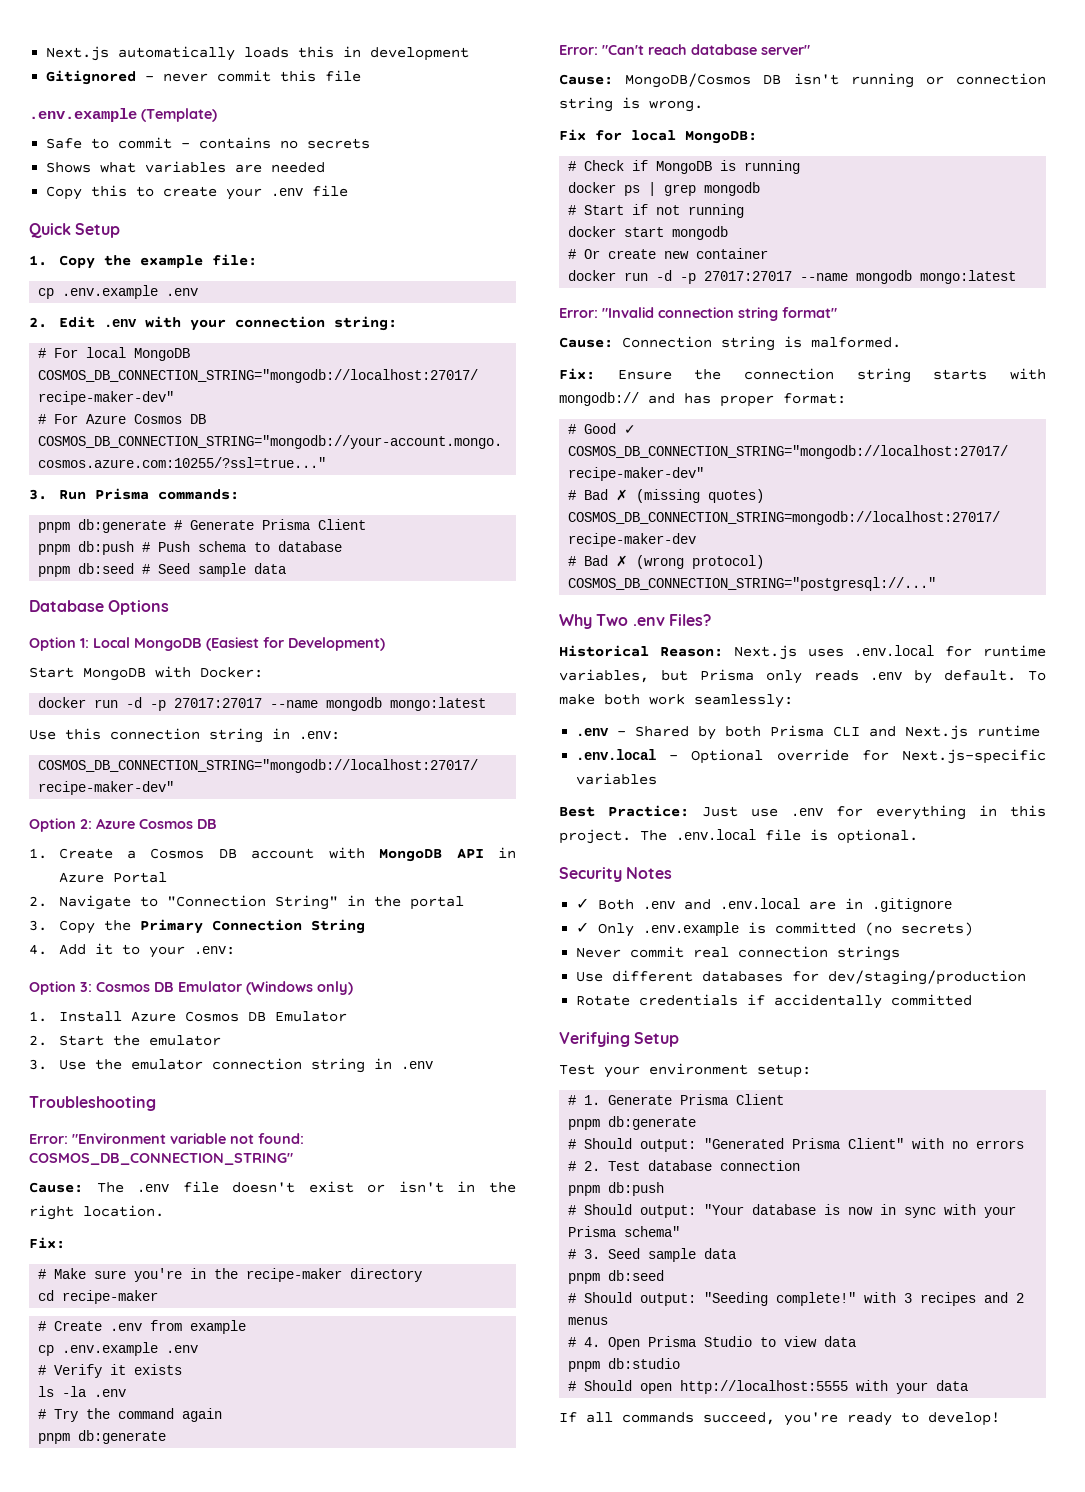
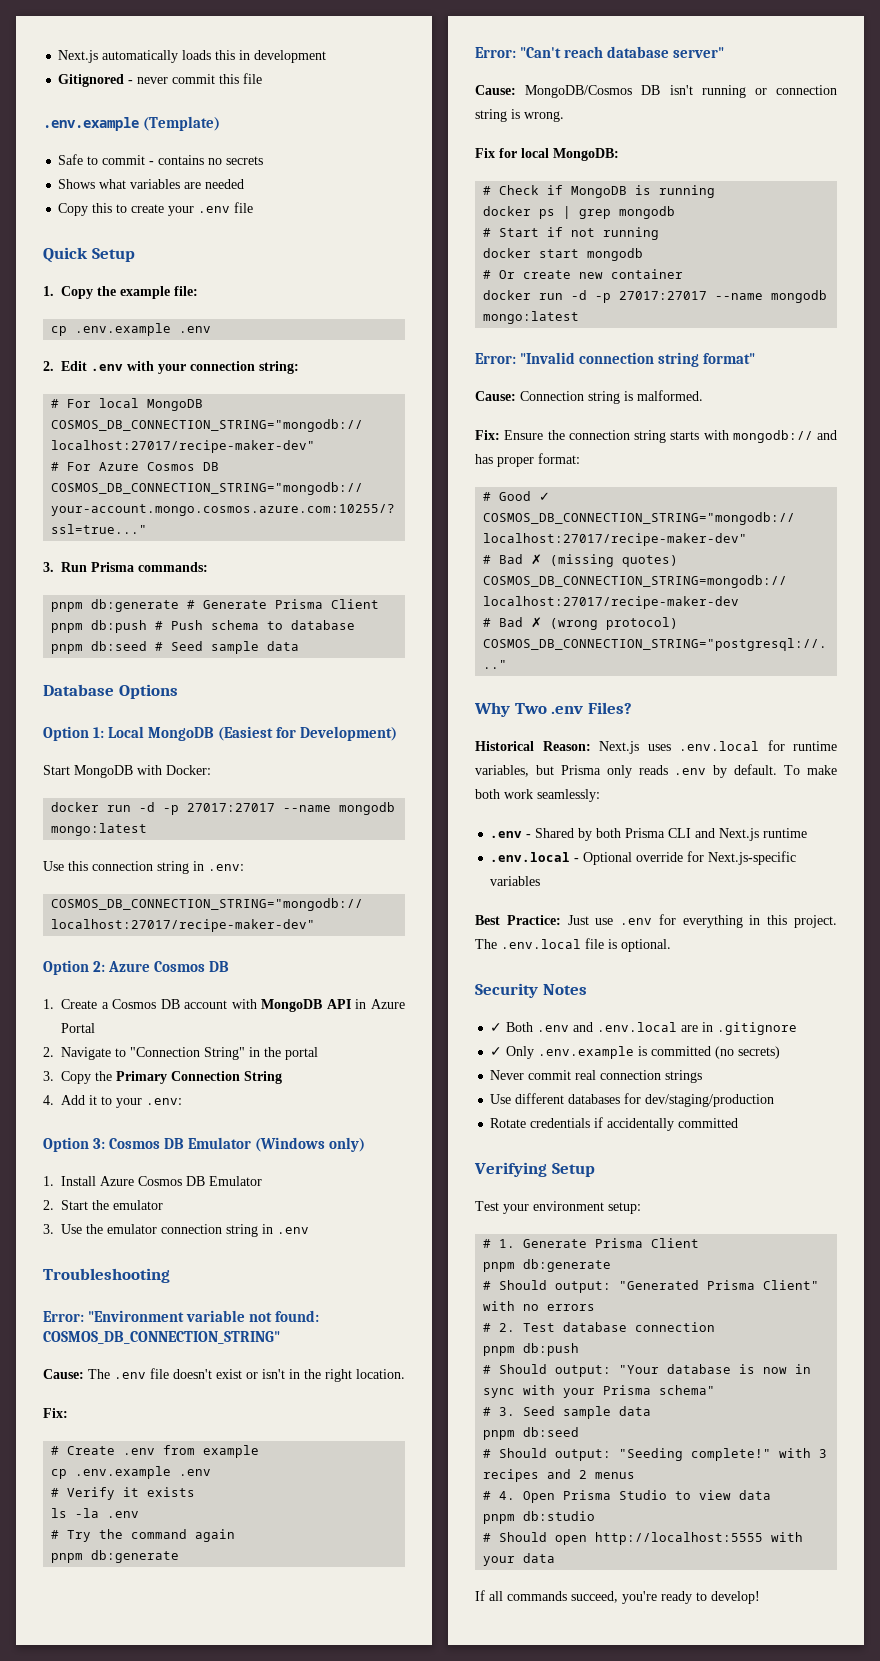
- # Make sure you're in the recipe-maker directory
- cd recipe-maker

